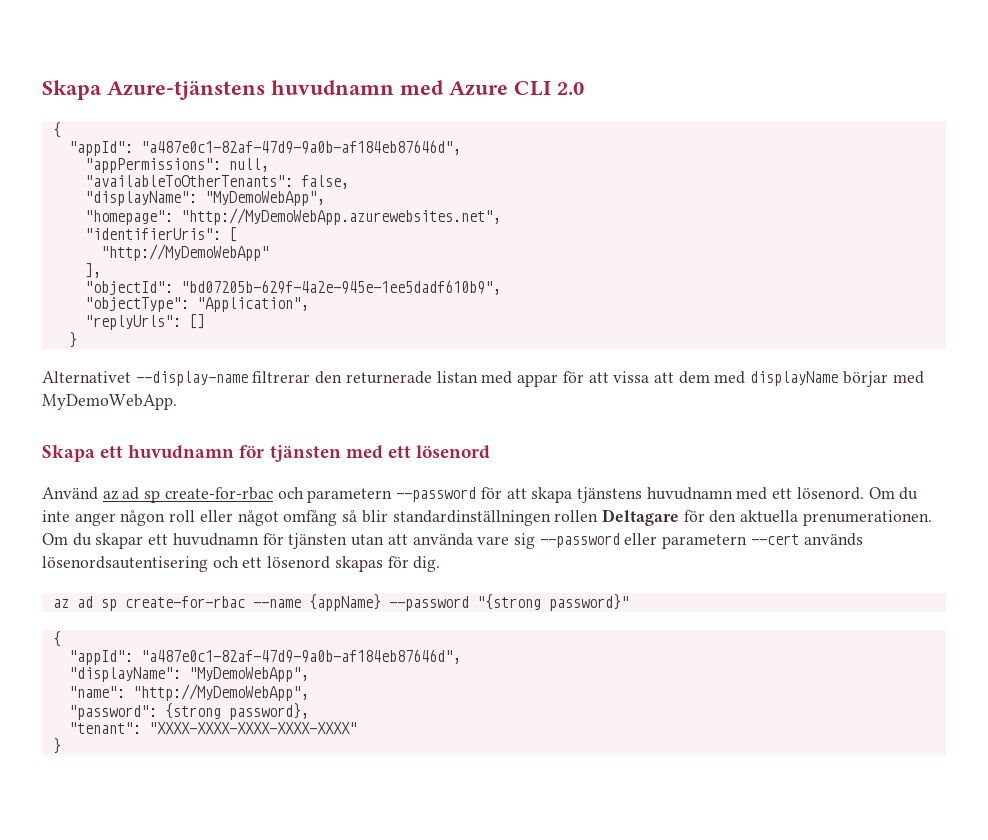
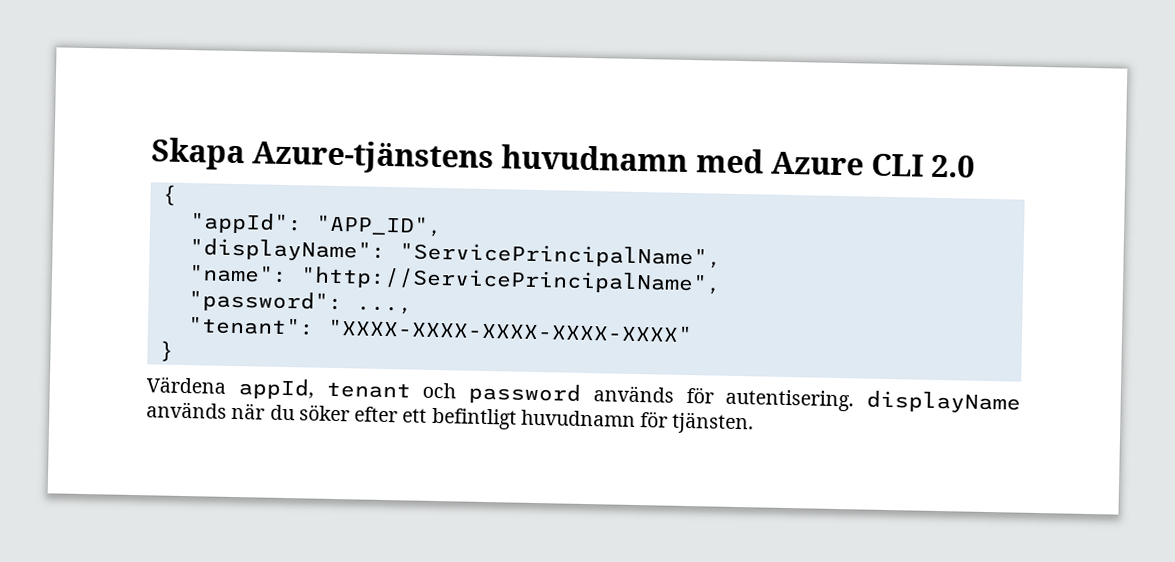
  Skapa Azure-tjänstens huvudnamn med Azure CLI 2.0
  {
- "appId": "a487e0c1-82af-47d9-9a0b-af184eb87646d",
- "appPermissions": null,
- "availableToOtherTenants": false,
- "displayName": "MyDemoWebApp",
- "homepage": "http://MyDemoWebApp.azurewebsites.net",
- "identifierUris": [
- "http://MyDemoWebApp"
- ],
- "objectId": "bd07205b-629f-4a2e-945e-1ee5dadf610b9",
- "objectType": "Application",
- "replyUrls": []
- }
- Alternativet --display-name filtrerar den returnerade listan med appar för att vissa att dem med displayName börjar med MyDemoWebApp.
- Skapa ett huvudnamn för tjänsten med ett lösenord
- Använd az ad sp create-for-rbac och parametern --password för att skapa tjänstens huvudnamn med ett lösenord. Om du inte anger någon roll eller något omfång så blir standardinställningen rollen Deltagare för den aktuella prenumerationen. Om du skapar ett huvudnamn för tjänsten utan att använda vare sig --password eller parametern --cert används lösenordsautentisering och ett lösenord skapas för dig.
- az ad sp create-for-rbac --name {appName} --password "{strong password}"
- {
- "appId": "a487e0c1-82af-47d9-9a0b-af184eb87646d",
- "displayName": "MyDemoWebApp",
+ "appId": "APP_ID",
+ "displayName": "ServicePrincipalName",
- "name": "http://MyDemoWebApp",
+ "name": "http://ServicePrincipalName",
- "password": {strong password},
+ "password": ...,
+ Värdena appId, tenant och password används för autentisering. displayName används när du söker efter ett befintligt huvudnamn för tjänsten.

